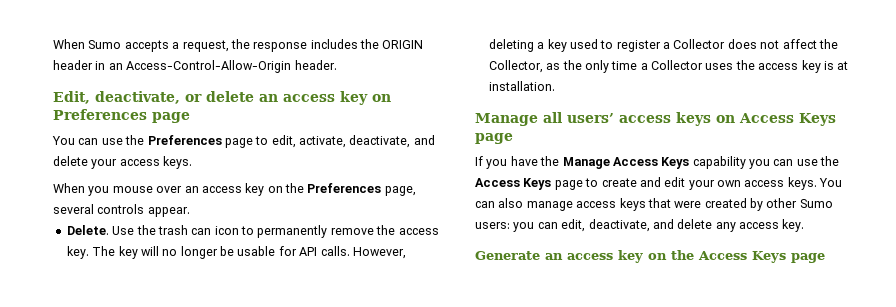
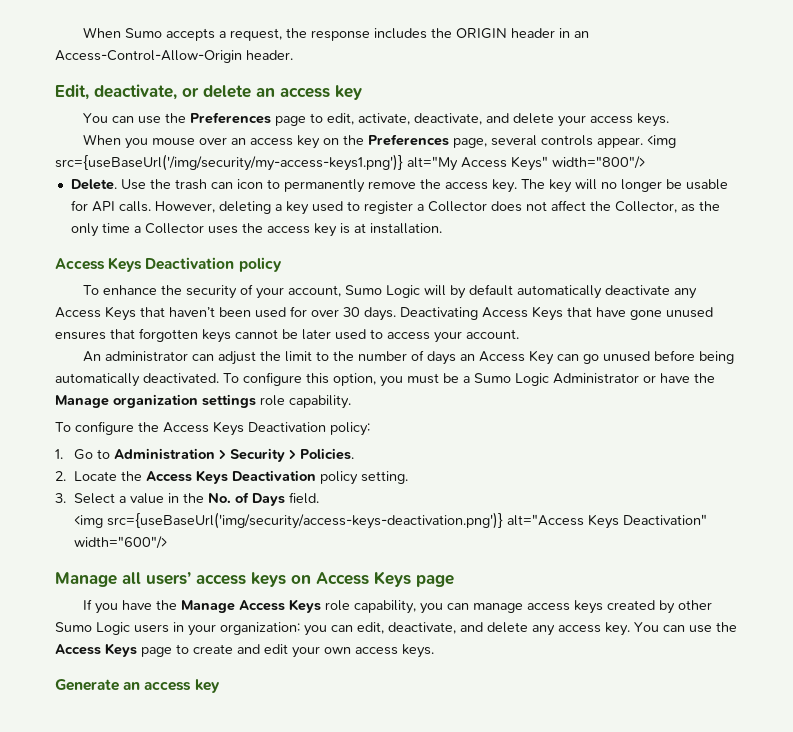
- Edit, deactivate, or delete an access key on Preferences page
+ Edit, deactivate, or delete an access key
+ <img src={useBaseUrl('/img/security/my-access-keys1.png')} alt="My Access Keys" width="800"/>
  However, deleting a key used to register a Collector does not affect the Collector, as the only time a Collector uses the access key is at installation.
+ Access Keys Deactivation policy
+ To enhance the security of your account, Sumo Logic will by default automatically deactivate any Access Keys that haven’t been used for over 30 days. Deactivating Access Keys that have gone unused ensures that forgotten keys cannot be later used to access your account.
+ An administrator can adjust the limit to the number of days an Access Key can go unused before being automatically deactivated. To configure this option, you must be a Sumo Logic Administrator or have the Manage organization settings role capability.
+ To configure the Access Keys Deactivation policy:
+ 1. Go to Administration > Security > Policies.
+ 2. Locate the Access Keys Deactivation policy setting.
+ 3. Select a value in the No. of Days field.
+ <img src={useBaseUrl('img/security/access-keys-deactivation.png')} alt="Access Keys Deactivation" width="600"/>
- If you have the Manage Access Keys capability you can use the Access Keys page to create and edit your own access keys. You can also manage access keys that were created by other Sumo users: you can edit, deactivate, and delete any access key.
+ If you have the Manage Access Keys role capability, you can manage access keys created by other Sumo Logic users in your organization: you can edit, deactivate, and delete any access key. You can use the Access Keys page to create and edit your own access keys.
- Generate an access key on the Access Keys page
+ Generate an access key

